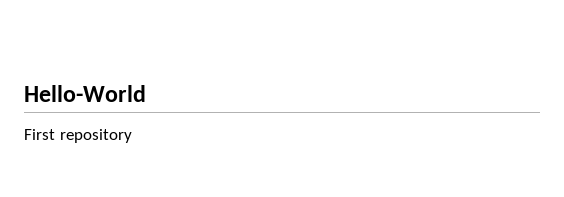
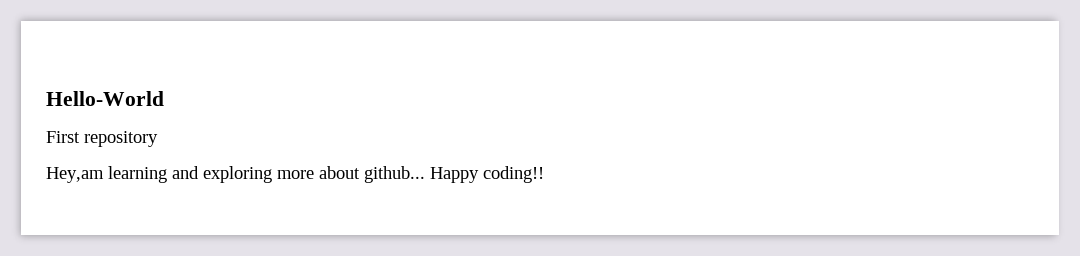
+ Hey,am learning and exploring more about github... Happy coding!!

